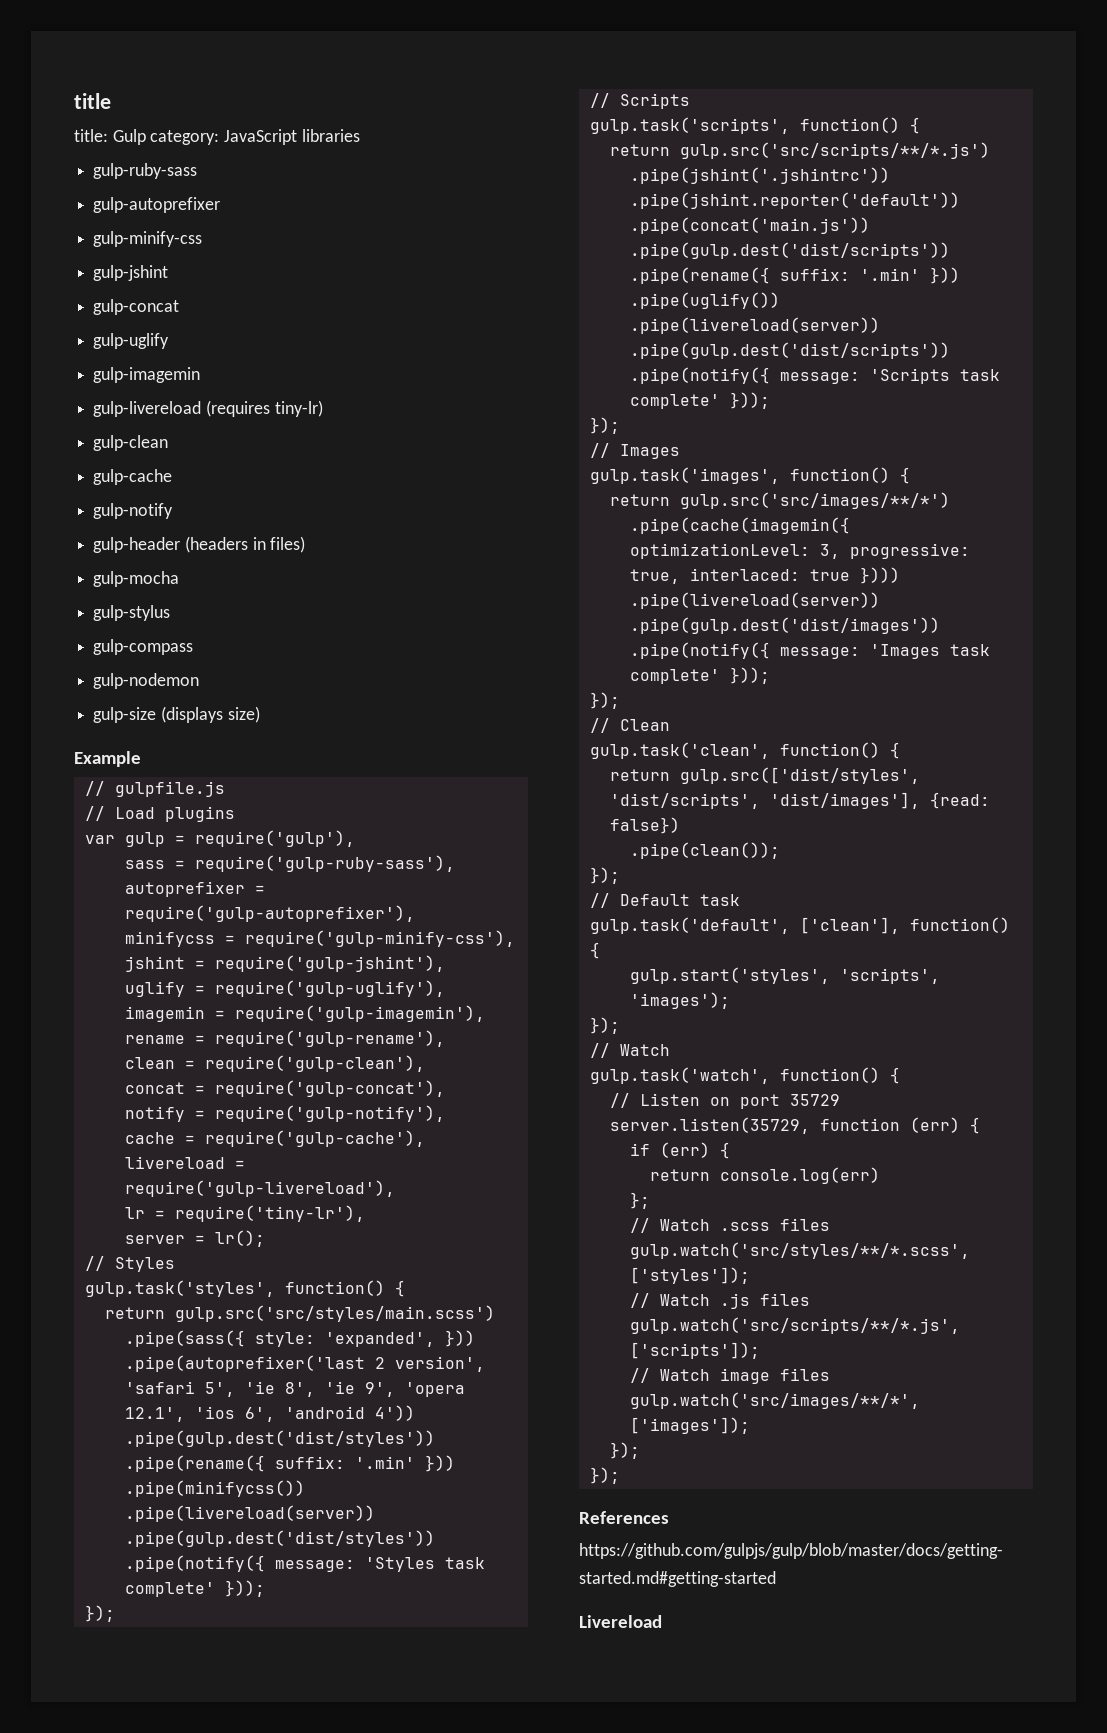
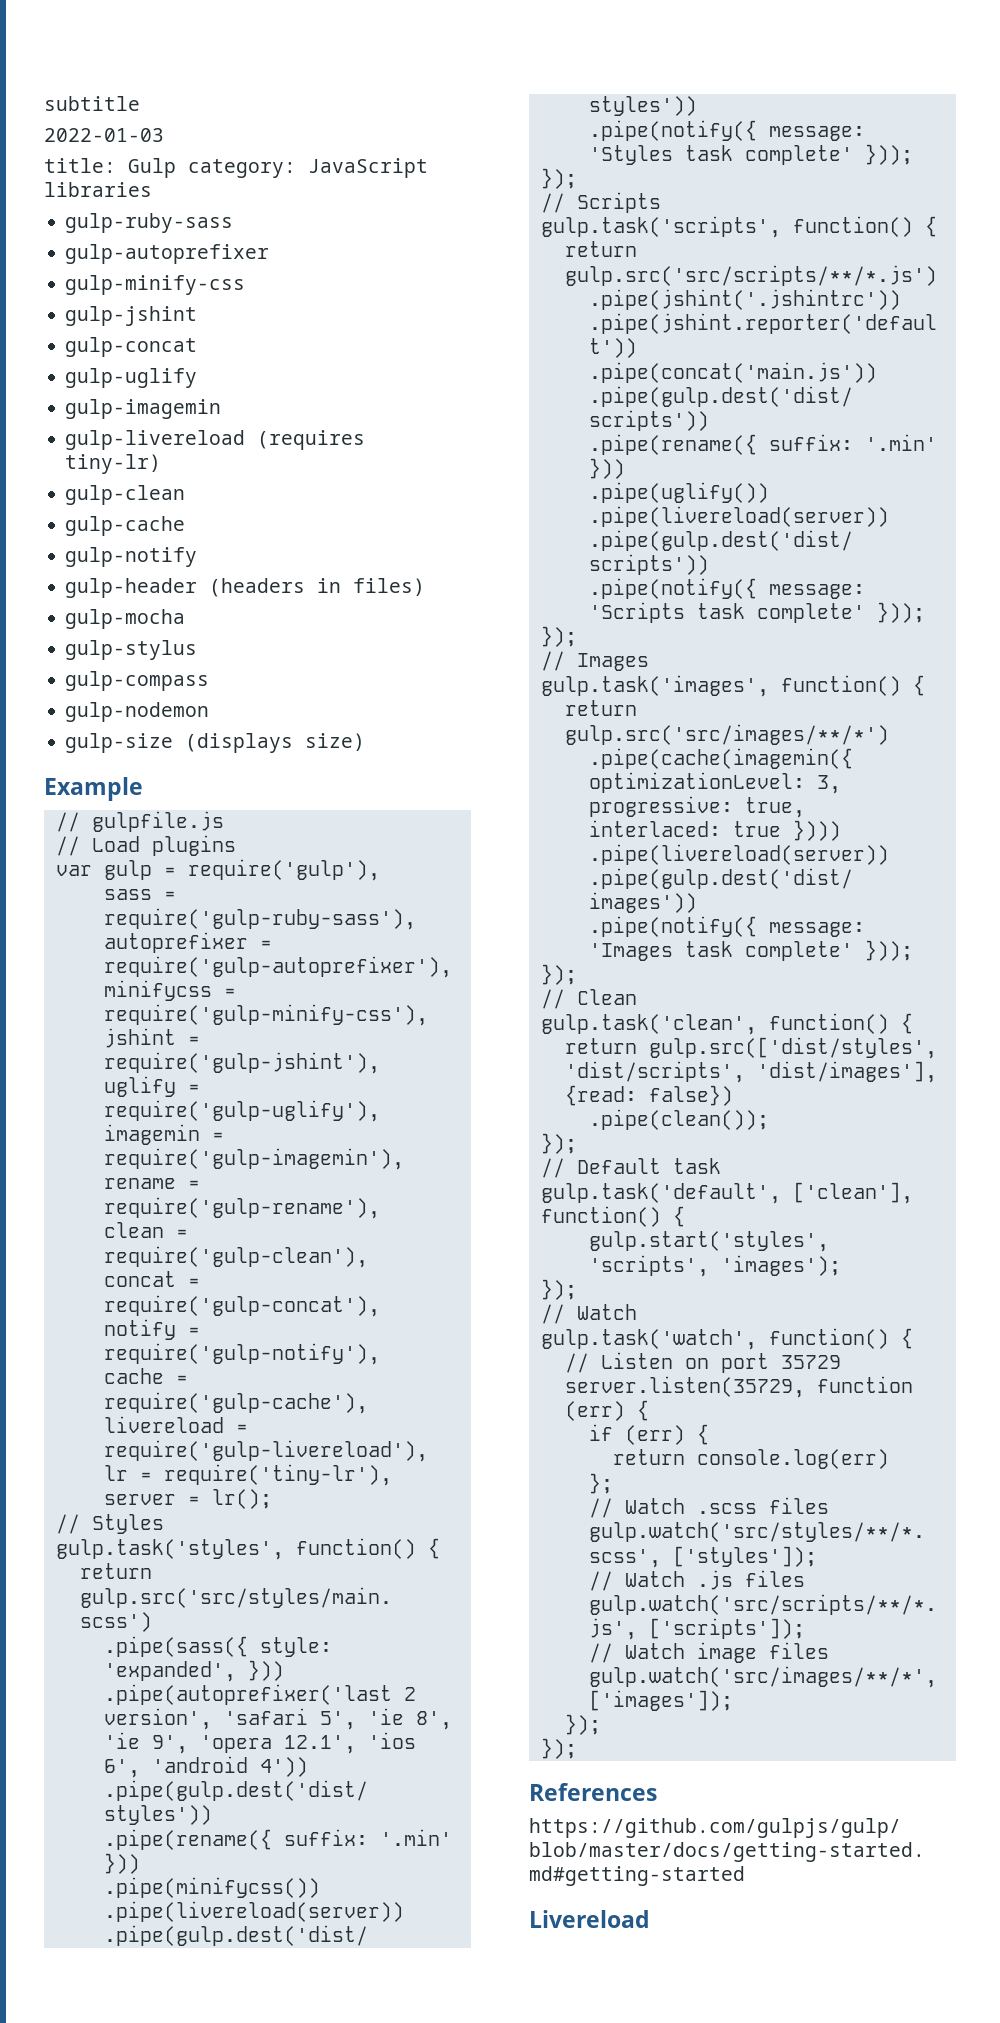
- title
+ subtitle
+ 2022-01-03

